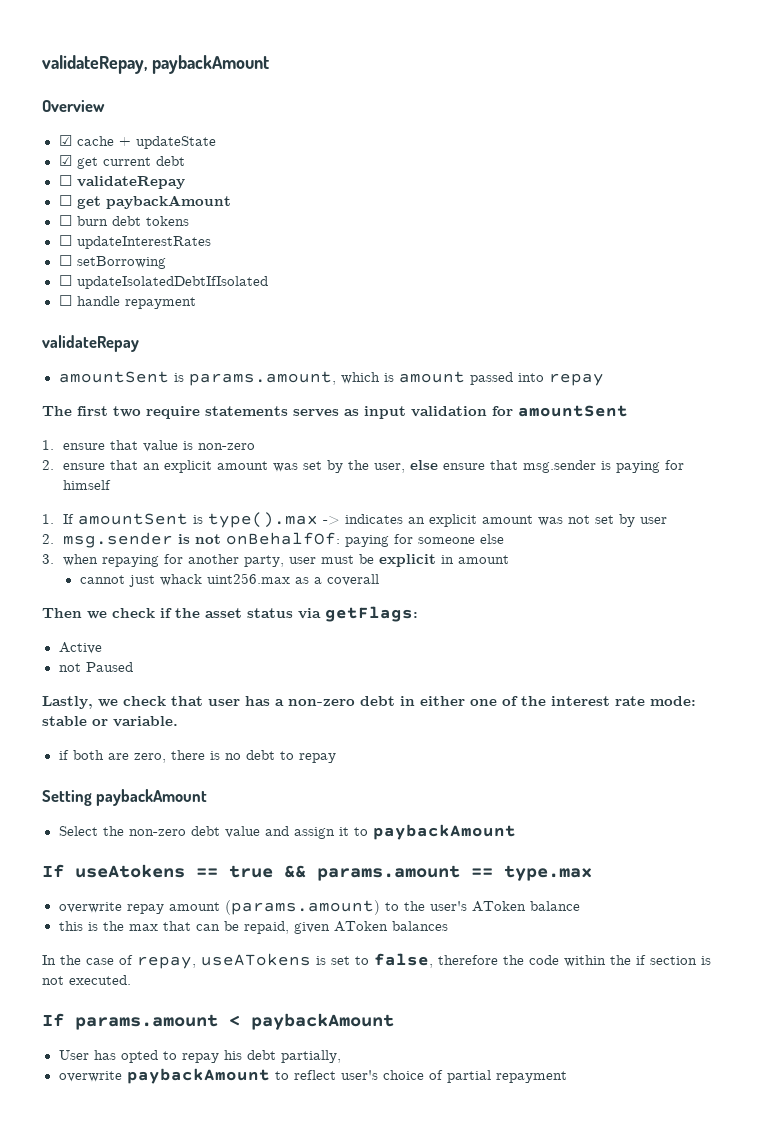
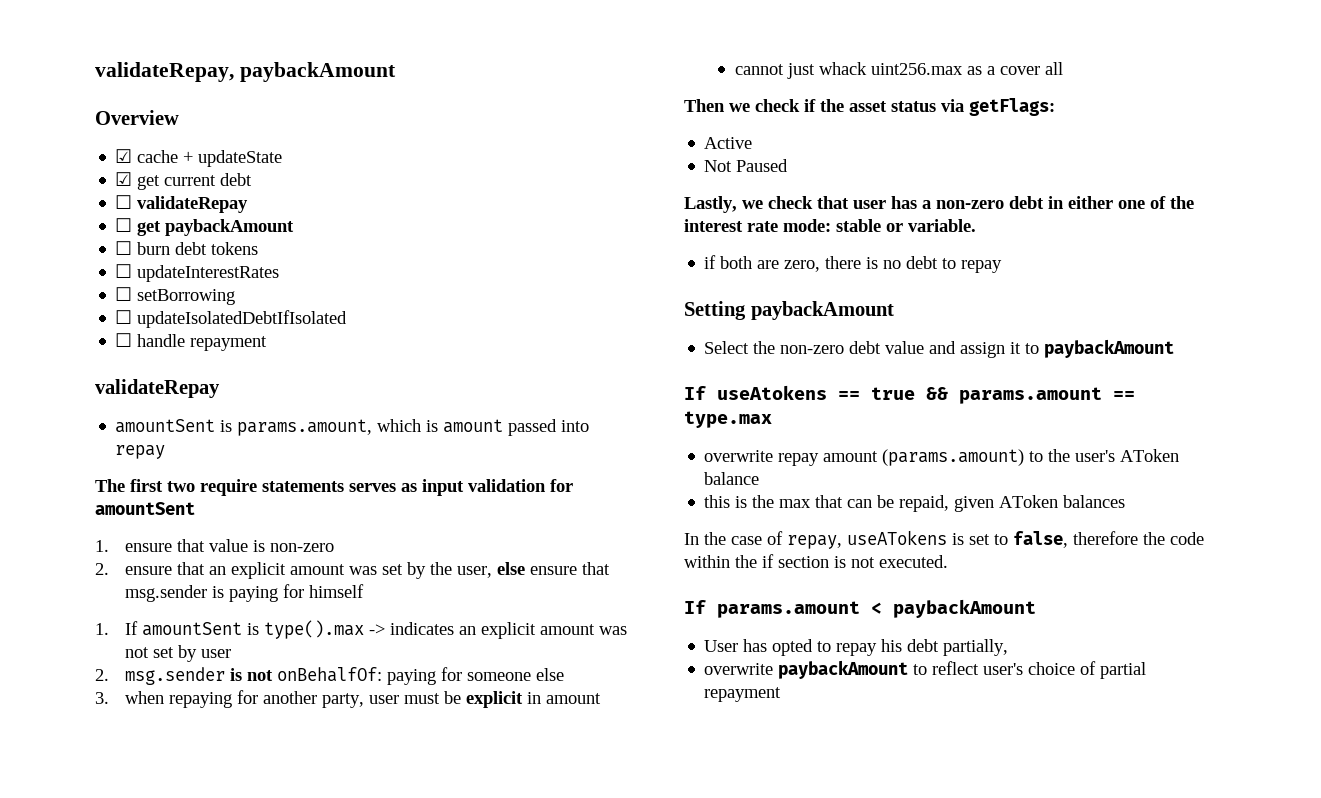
- cannot just whack uint256.max as a coverall
+ cannot just whack uint256.max as a cover all
- not Paused
+ Not Paused

